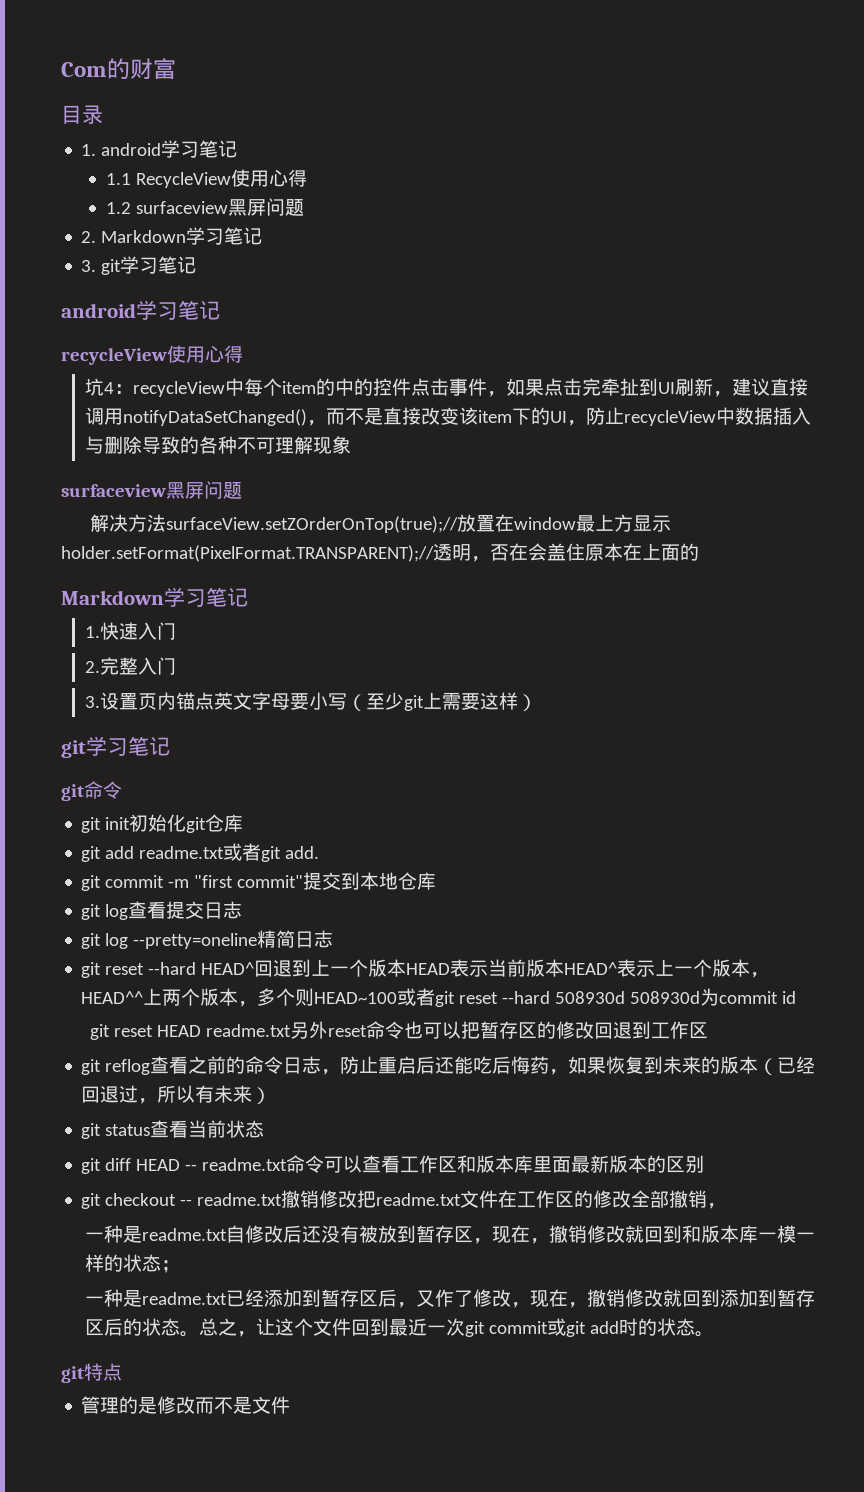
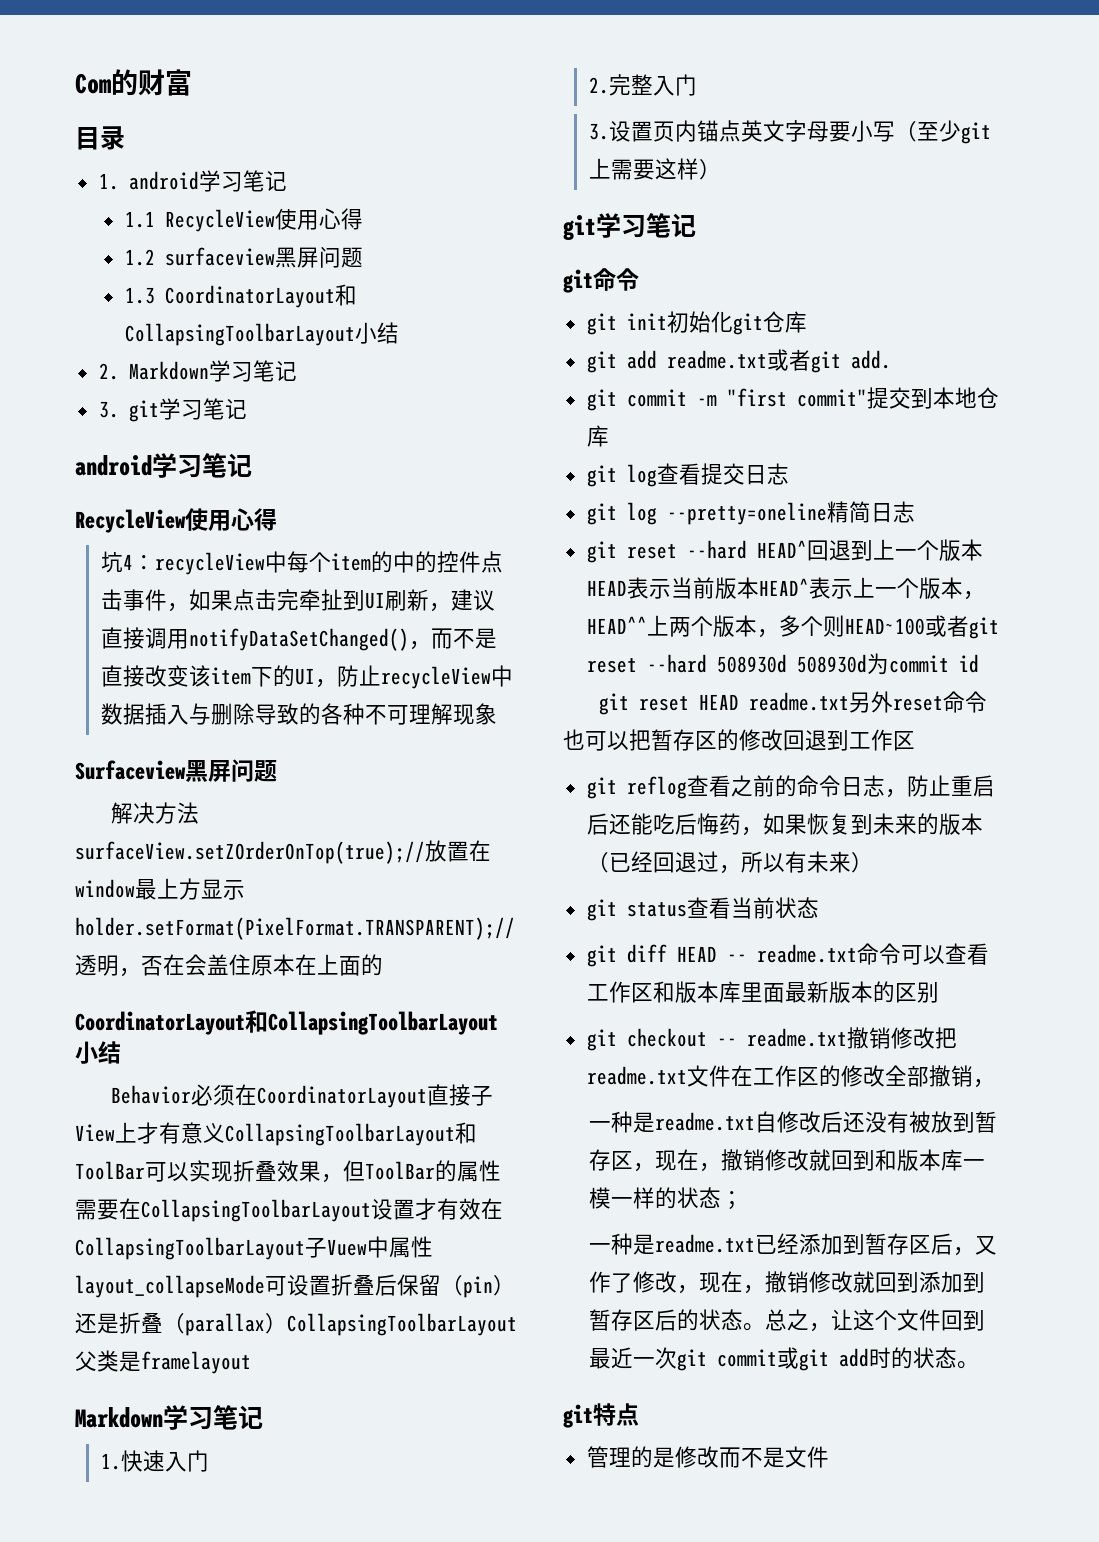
+ 1.3 CoordinatorLayout和CollapsingToolbarLayout小结
  3. git学习笔记
  android学习笔记
- recycleView使用心得
+ RecycleView使用心得
  坑4：recycleView中每个item的中的控件点击事件，如果点击完牵扯到UI刷新，建议直接调用notifyDataSetChanged()，而不是直接改变该item下的UI，防止recycleView中数据插入与删除导致的各种不可理解现象
- surfaceview黑屏问题
+ Surfaceview黑屏问题
  解决方法surfaceView.setZOrderOnTop(true);//放置在window最上方显示holder.setFormat(PixelFormat.TRANSPARENT);//透明，否在会盖住原本在上面的
+ CoordinatorLayout和CollapsingToolbarLayout小结
+ Behavior必须在CoordinatorLayout直接子View上才有意义CollapsingToolbarLayout和ToolBar可以实现折叠效果，但ToolBar的属性需要在CollapsingToolbarLayout设置才有效在CollapsingToolbarLayout子Vuew中属性layout_collapseMode可设置折叠后保留（pin）还是折叠（parallax）CollapsingToolbarLayout父类是framelayout

